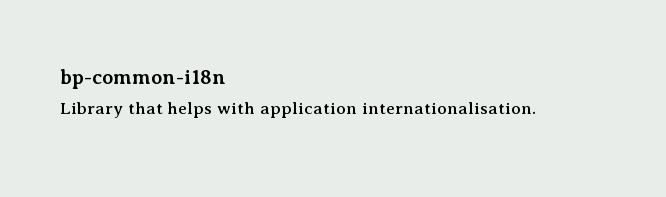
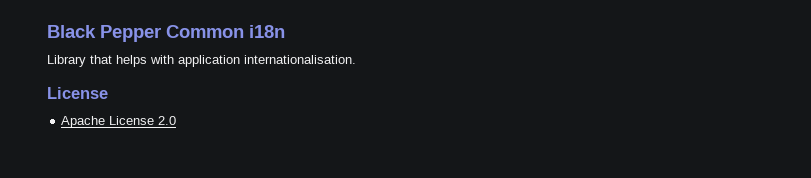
- bp-common-i18n
+ Black Pepper Common i18n
  Library that helps with application internationalisation.
+ License
+ Apache License 2.0

